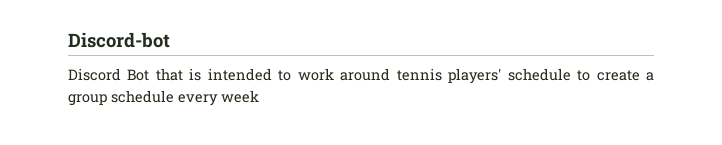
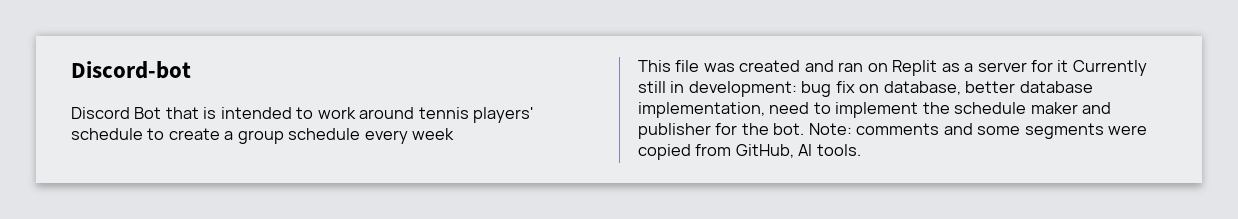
+ This file was created and ran on Replit as a server for it Currently still in development: bug fix on database, better database implementation, need to implement the schedule maker and publisher for the bot. Note: comments and some segments were copied from GitHub, AI tools.

